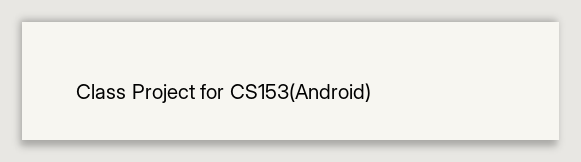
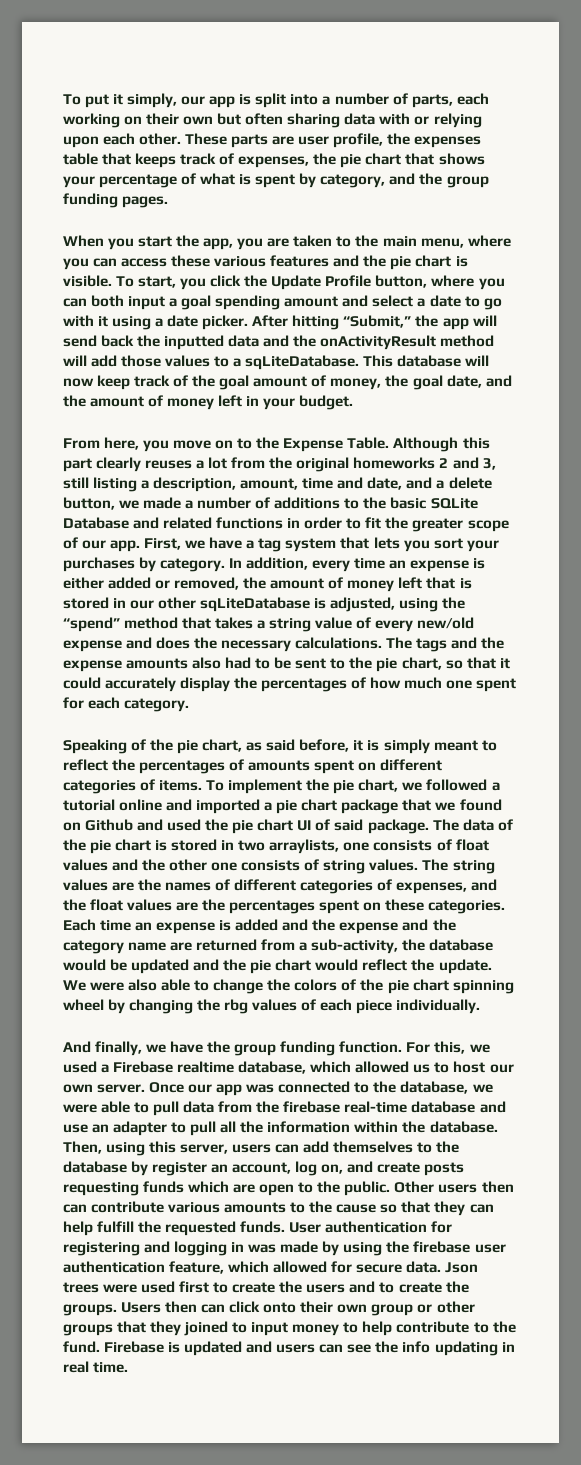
- Class Project for CS153(Android)
+ To put it simply, our app is split into a number of parts, each working on their own but often sharing data with or relying upon each other. These parts are user profile, the expenses table that keeps track of expenses, the pie chart that shows your percentage of what is spent by category, and the group funding pages.
+ When you start the app, you are taken to the main menu, where you can access these various features and the pie chart is visible. To start, you click the Update Profile button, where you can both input a goal spending amount and select a date to go with it using a date picker. After hitting “Submit,” the app will send back the inputted data and the onActivityResult method will add those values to a sqLiteDatabase. This database will now keep track of the goal amount of money, the goal date, and the amount of money left in your budget.
+ From here, you move on to the Expense Table. Although this part clearly reuses a lot from the original homeworks 2 and 3, still listing a description, amount, time and date, and a delete button, we made a number of additions to the basic SQLite Database and related functions in order to fit the greater scope of our app. First, we have a tag system that lets you sort your purchases by category. In addition, every time an expense is either added or removed, the amount of money left that is stored in our other sqLiteDatabase is adjusted, using the “spend” method that takes a string value of every new/old expense and does the necessary calculations. The tags and the expense amounts also had to be sent to the pie chart, so that it could accurately display the percentages of how much one spent for each category.
+ Speaking of the pie chart, as said before, it is simply meant to reflect the percentages of amounts spent on different categories of items. To implement the pie chart, we followed a tutorial online and imported a pie chart package that we found on Github and used the pie chart UI of said package. The data of the pie chart is stored in two arraylists, one consists of float values and the other one consists of string values. The string values are the names of different categories of expenses, and the float values are the percentages spent on these categories. Each time an expense is added and the expense and the category name are returned from a sub-activity, the database would be updated and the pie chart would reflect the update. We were also able to change the colors of the pie chart spinning wheel by changing the rbg values of each piece individually.
+ And finally, we have the group funding function. For this, we used a Firebase realtime database, which allowed us to host our own server. Once our app was connected to the database, we were able to pull data from the firebase real-time database and use an adapter to pull all the information within the database. Then, using this server, users can add themselves to the database by register an account, log on, and create posts requesting funds which are open to the public. Other users then can contribute various amounts to the cause so that they can help fulfill the requested funds. User authentication for registering and logging in was made by using the firebase user authentication feature, which allowed for secure data. Json trees were used first to create the users and to create the groups. Users then can click onto their own group or other groups that they joined to input money to help contribute to the fund. Firebase is updated and users can see the info updating in real time.

